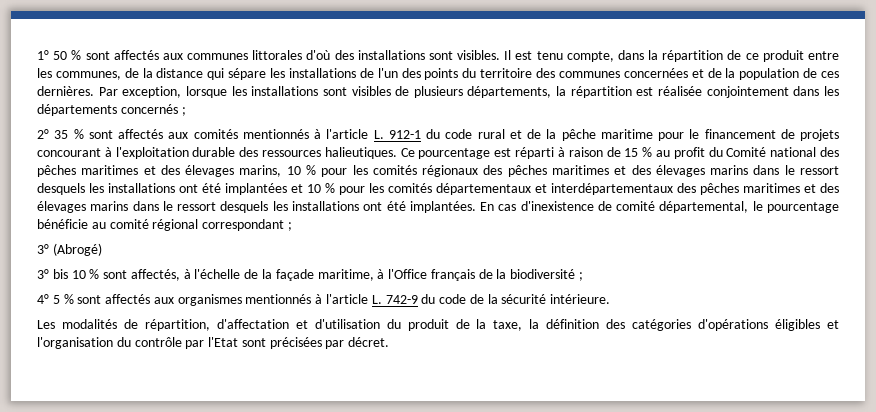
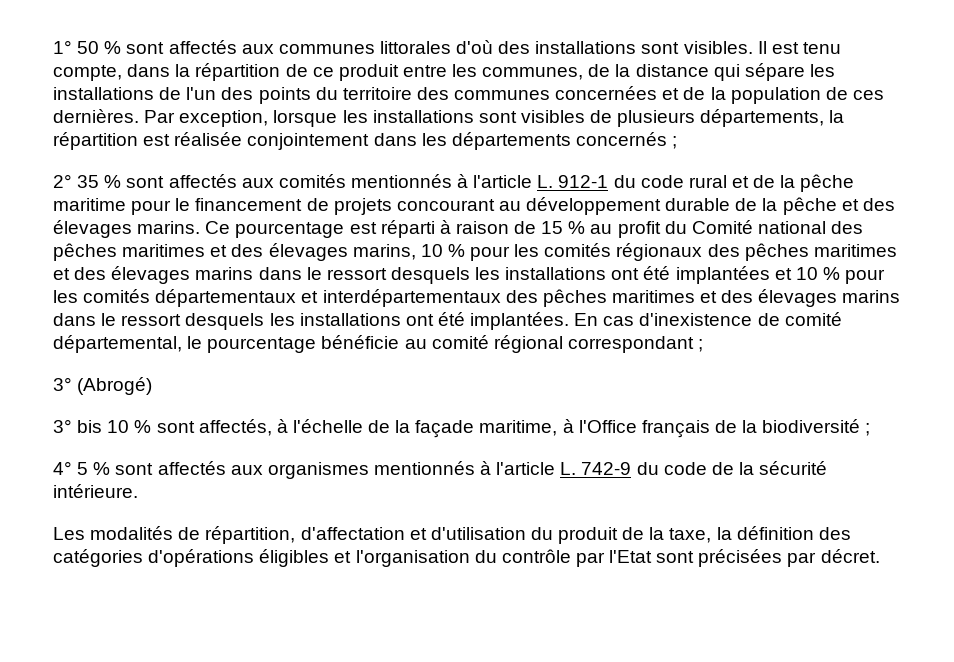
- 2° 35 % sont affectés aux comités mentionnés à l'article L. 912-1 du code rural et de la pêche maritime pour le financement de projets concourant à l'exploitation durable des ressources halieutiques.
+ 2° 35 % sont affectés aux comités mentionnés à l'article L. 912-1 du code rural et de la pêche maritime pour le financement de projets concourant au développement durable de la pêche et des élevages marins.

